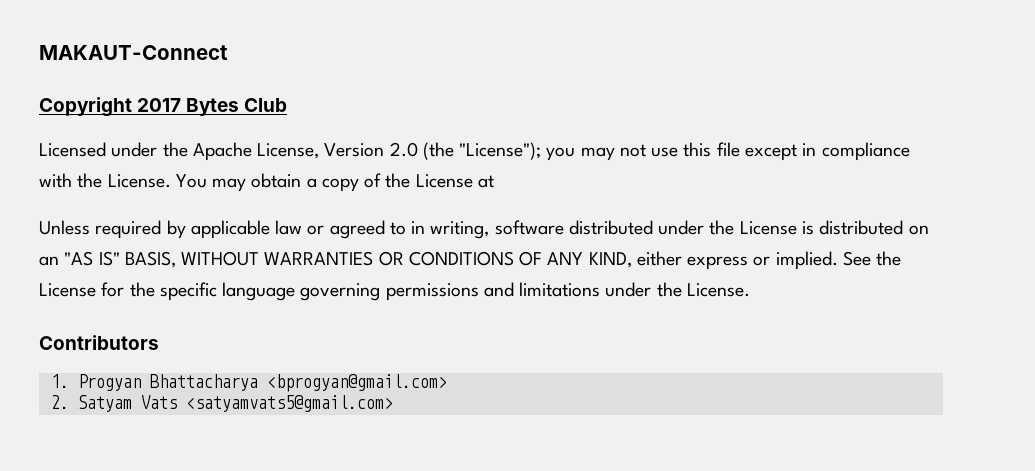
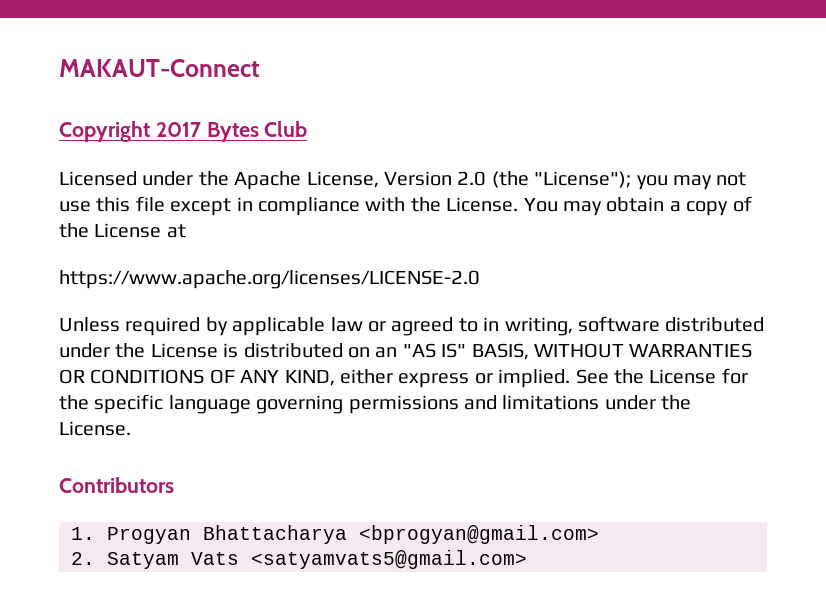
+ https://www.apache.org/licenses/LICENSE-2.0

